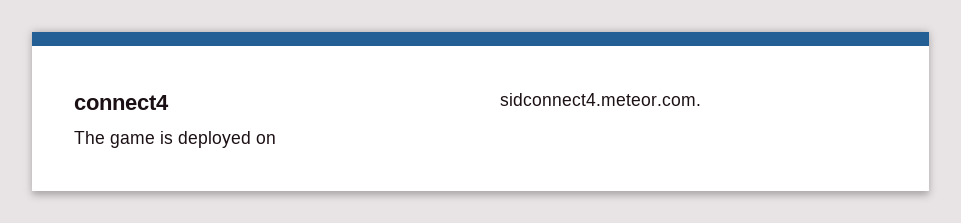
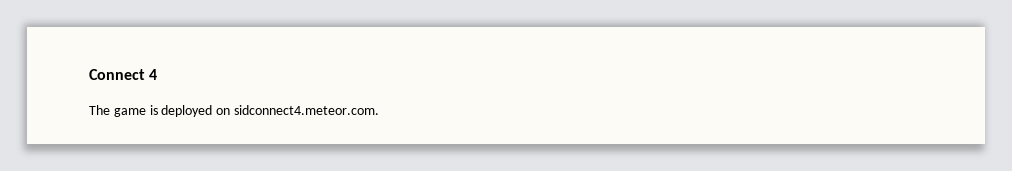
- connect4
+ Connect 4

